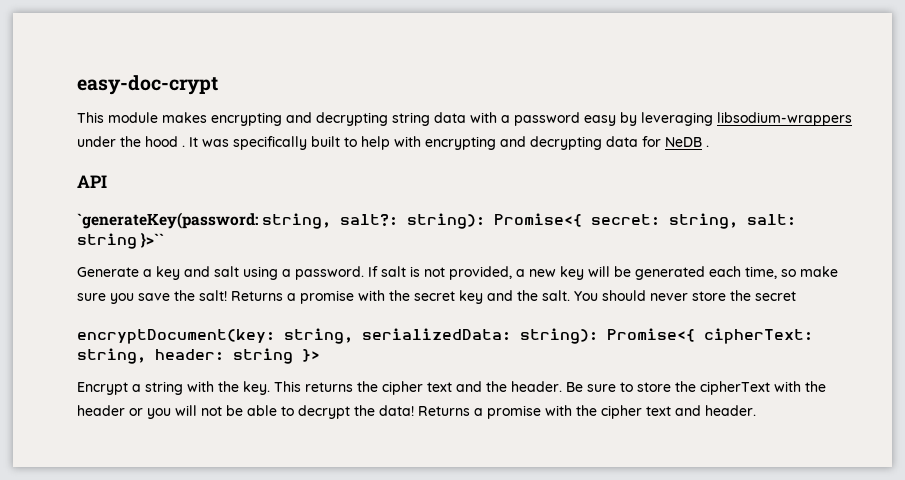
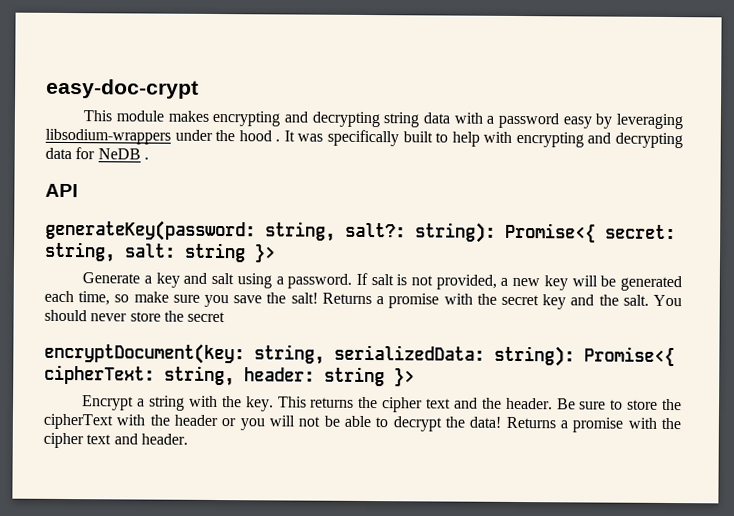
- `generateKey(password: string, salt?: string): Promise<{ secret: string, salt: string }>``
+ generateKey(password: string, salt?: string): Promise<{ secret: string, salt: string }>

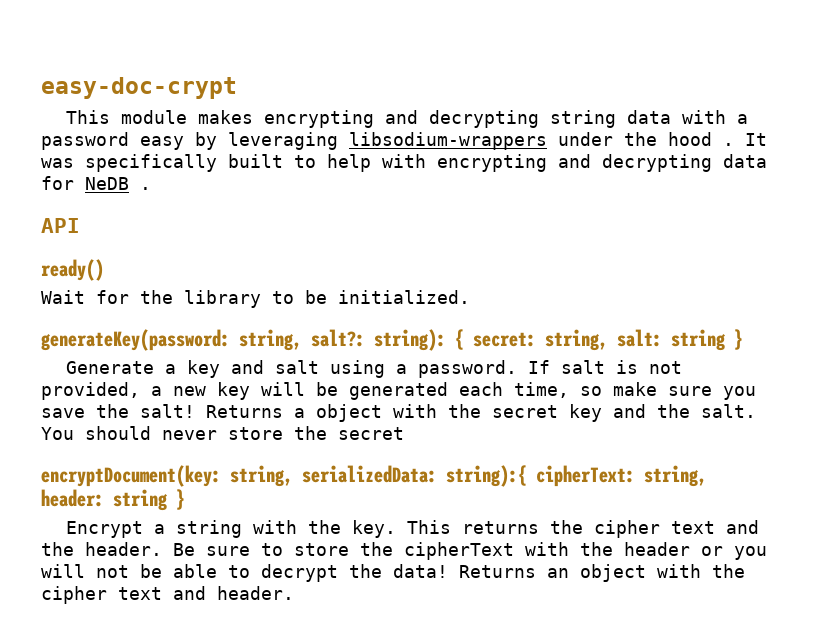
+ ready()
+ Wait for the library to be initialized.
- generateKey(password: string, salt?: string): Promise<{ secret: string, salt: string }>
+ generateKey(password: string, salt?: string): { secret: string, salt: string }
- Returns a promise with the secret key and the salt.
+ Returns a object with the secret key and the salt.
- encryptDocument(key: string, serializedData: string): Promise<{ cipherText: string, header: string }>
+ encryptDocument(key: string, serializedData: string):{ cipherText: string, header: string }
- Returns a promise with the cipher text and header.
+ Returns an object with the cipher text and header.

